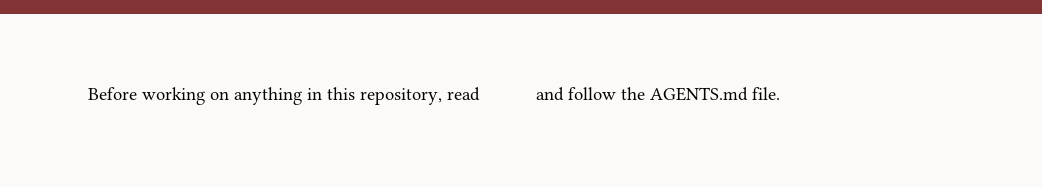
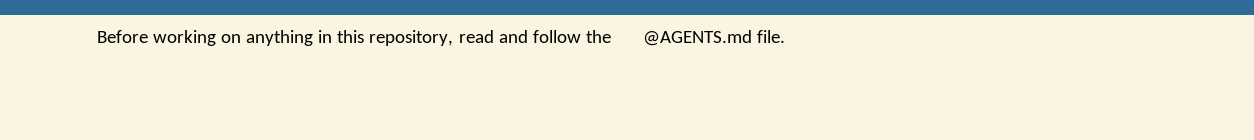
- Before working on anything in this repository, read and follow the AGENTS.md file.
+ Before working on anything in this repository, read and follow the @AGENTS.md file.

